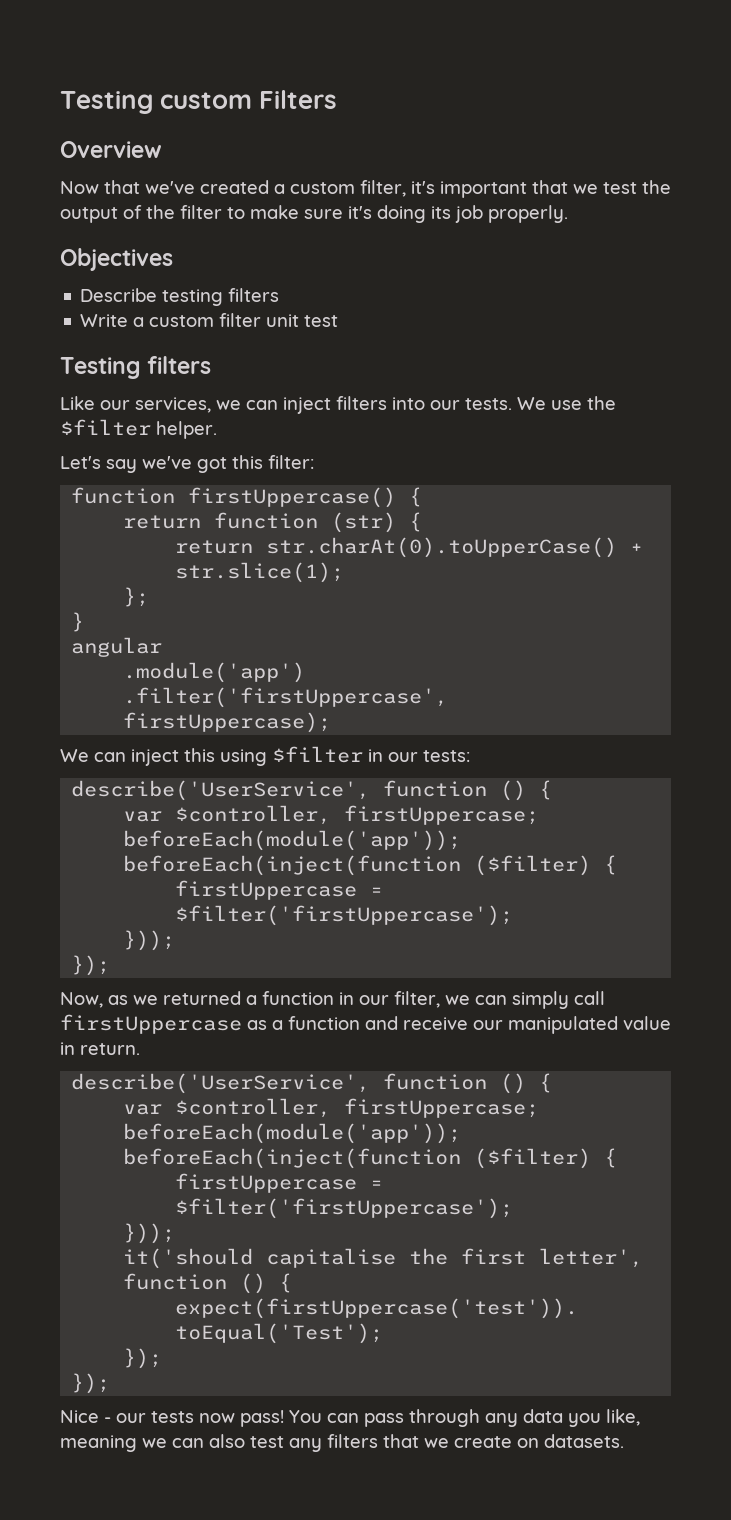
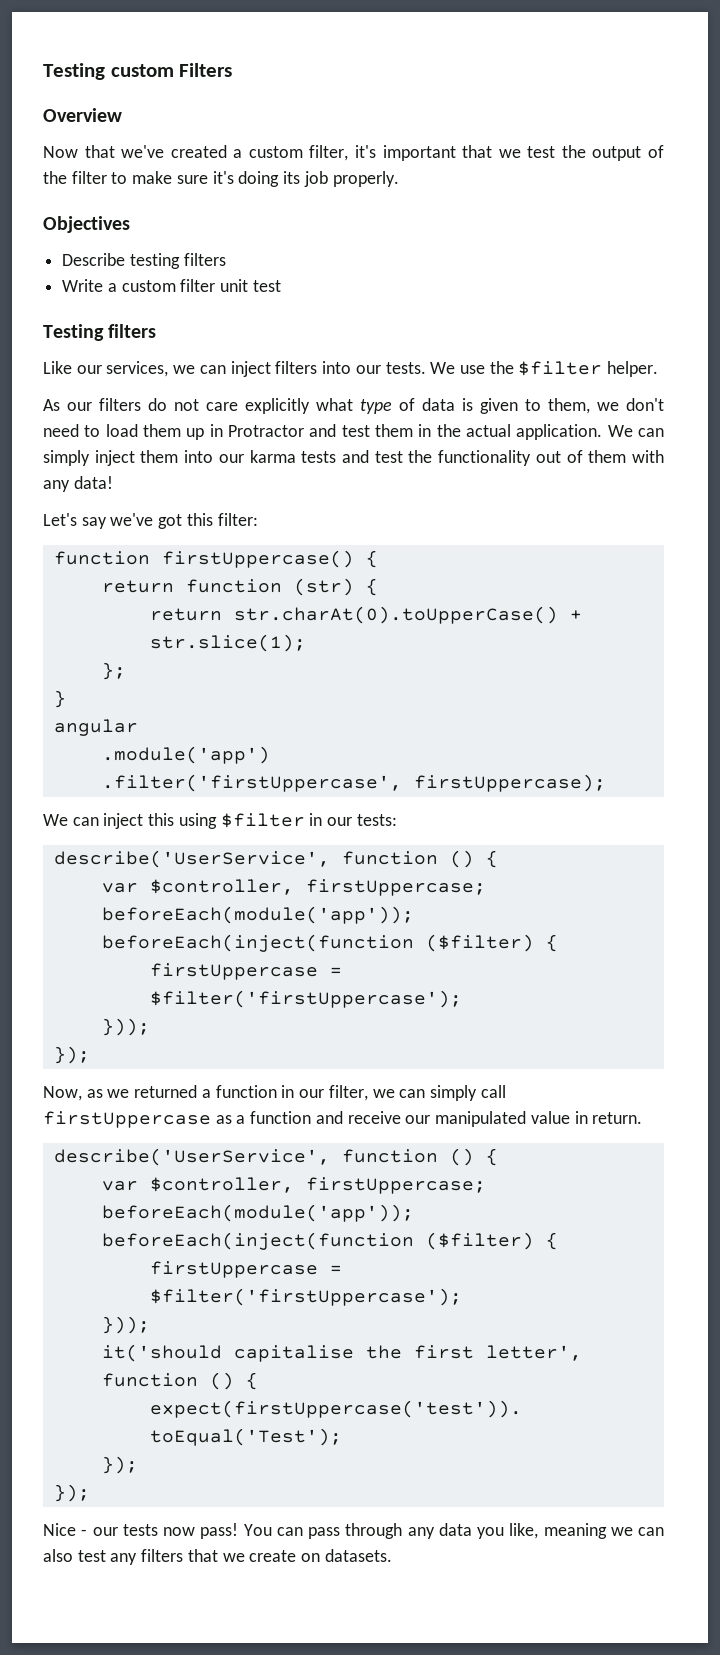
+ As our filters do not care explicitly what type of data is given to them, we don't need to load them up in Protractor and test them in the actual application. We can simply inject them into our karma tests and test the functionality out of them with any data!

